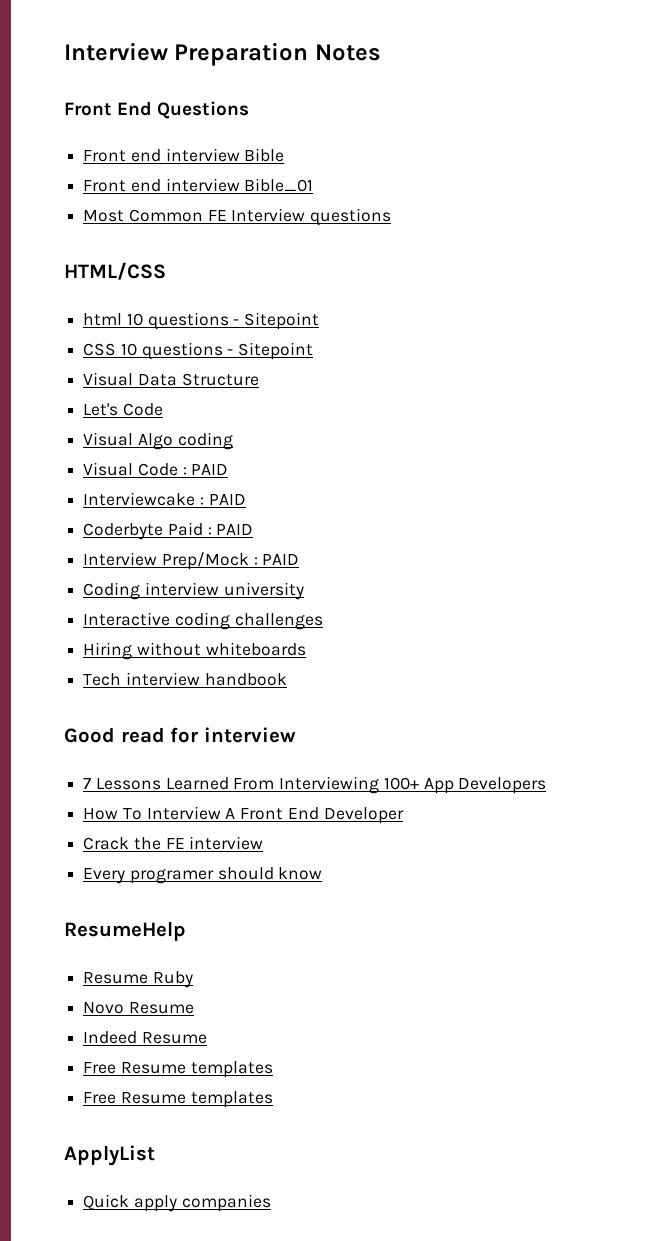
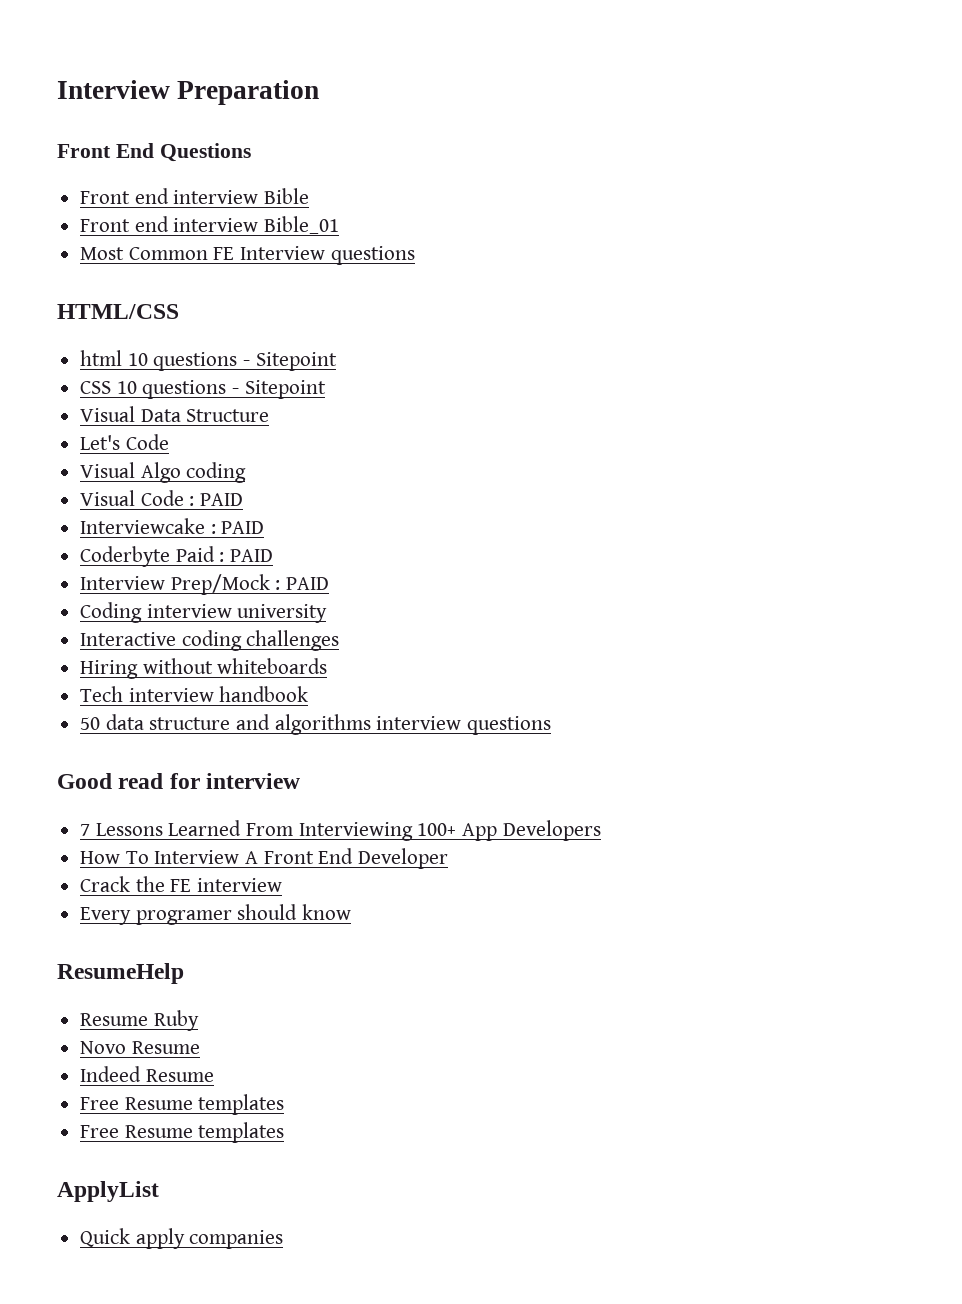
- Interview Preparation Notes
+ Interview Preparation
+ 50 data structure and algorithms interview questions

